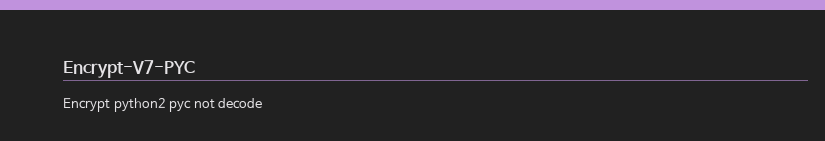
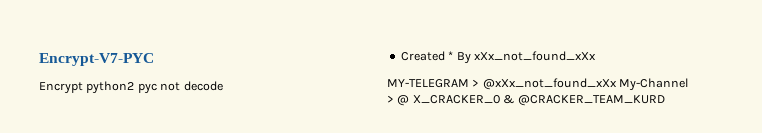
+ Created * By xXx_not_found_xXx
+ MY-TELEGRAM > @xXx_not_found_xXx My-Channel > @ X_CRACKER_0 & @CRACKER_TEAM_KURD

